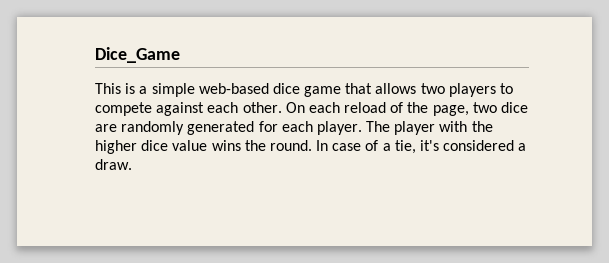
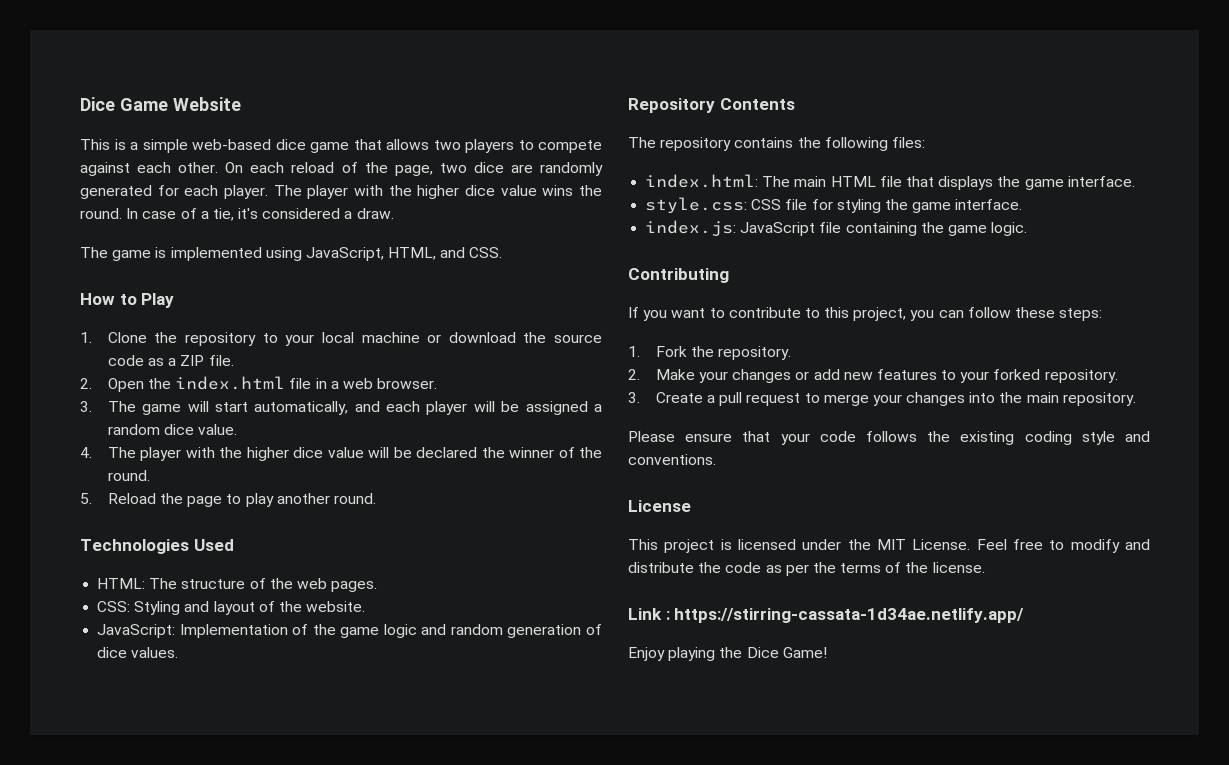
- Dice_Game
+ Dice Game Website
+ The game is implemented using JavaScript, HTML, and CSS.
+ How to Play
+ 1. Clone the repository to your local machine or download the source code as a ZIP file.
+ 2. Open the index.html file in a web browser.
+ 3. The game will start automatically, and each player will be assigned a random dice value.
+ 4. The player with the higher dice value will be declared the winner of the round.
+ 5. Reload the page to play another round.
+ Technologies Used
+ HTML: The structure of the web pages.
+ CSS: Styling and layout of the website.
+ JavaScript: Implementation of the game logic and random generation of dice values.
+ Repository Contents
+ The repository contains the following files:
+ index.html: The main HTML file that displays the game interface.
+ style.css: CSS file for styling the game interface.
+ index.js: JavaScript file containing the game logic.
+ Contributing
+ If you want to contribute to this project, you can follow these steps:
+ 1. Fork the repository.
+ 2. Make your changes or add new features to your forked repository.
+ 3. Create a pull request to merge your changes into the main repository.
+ Please ensure that your code follows the existing coding style and conventions.
+ License
+ This project is licensed under the MIT License. Feel free to modify and distribute the code as per the terms of the license.
+ Link : https://stirring-cassata-1d34ae.netlify.app/
+ Enjoy playing the Dice Game!

